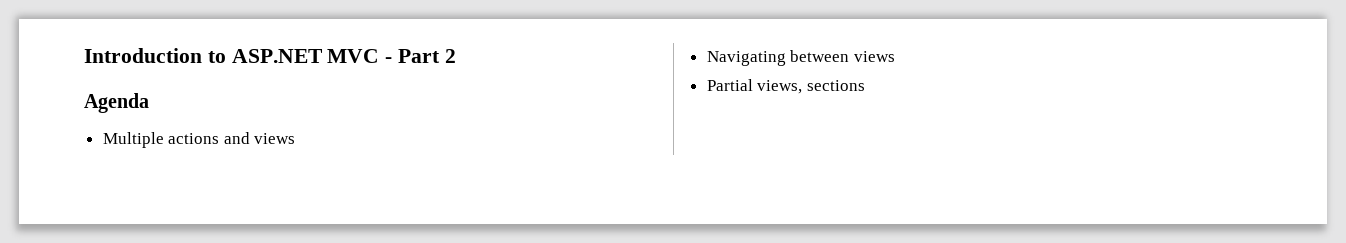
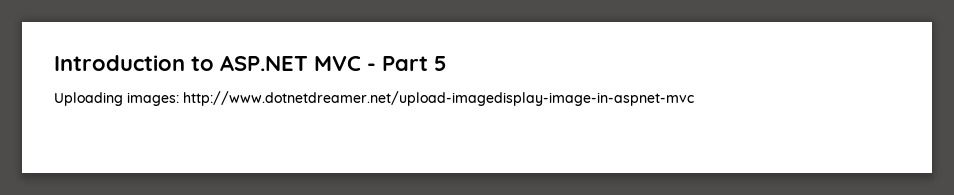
- Introduction to ASP.NET MVC - Part 2
- Agenda
- Multiple actions and views
- Navigating between views
- Partial views, sections
+ Introduction to ASP.NET MVC - Part 5
+ Uploading images: http://www.dotnetdreamer.net/upload-imagedisplay-image-in-aspnet-mvc

